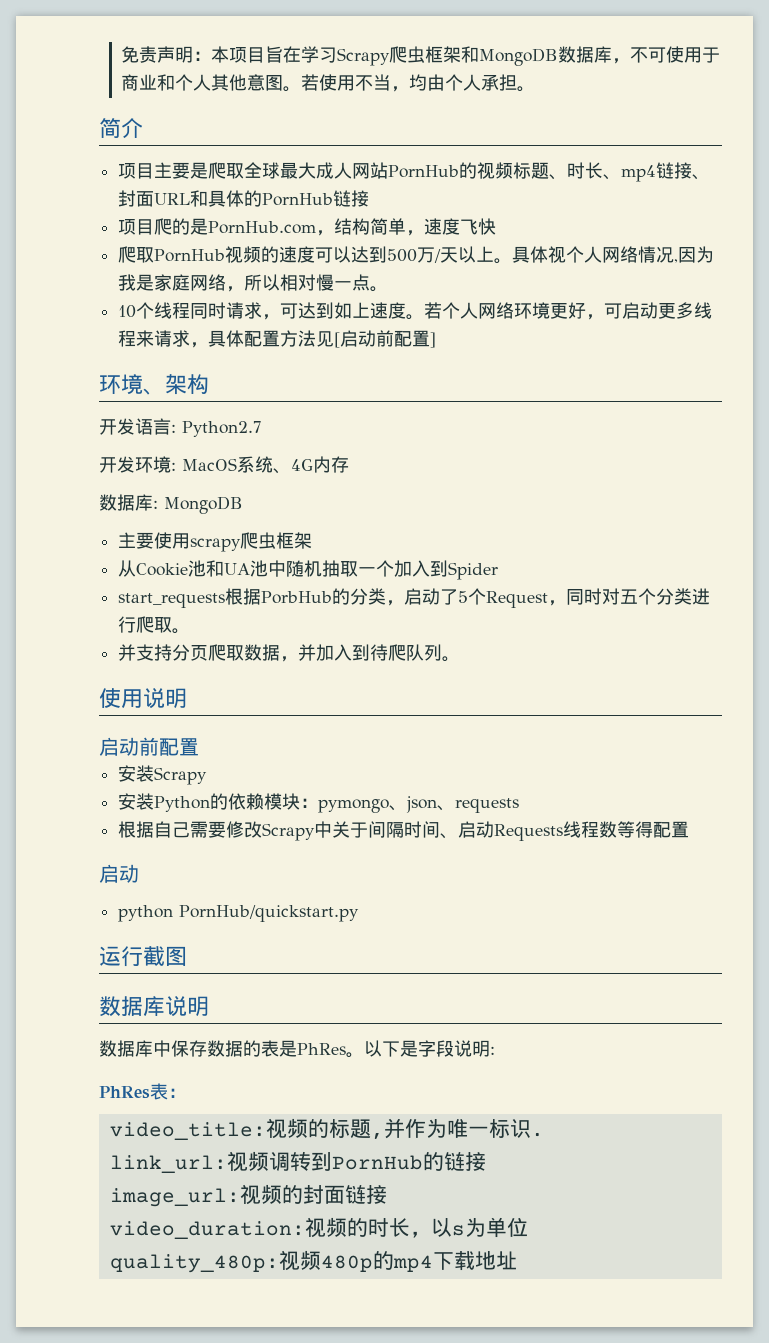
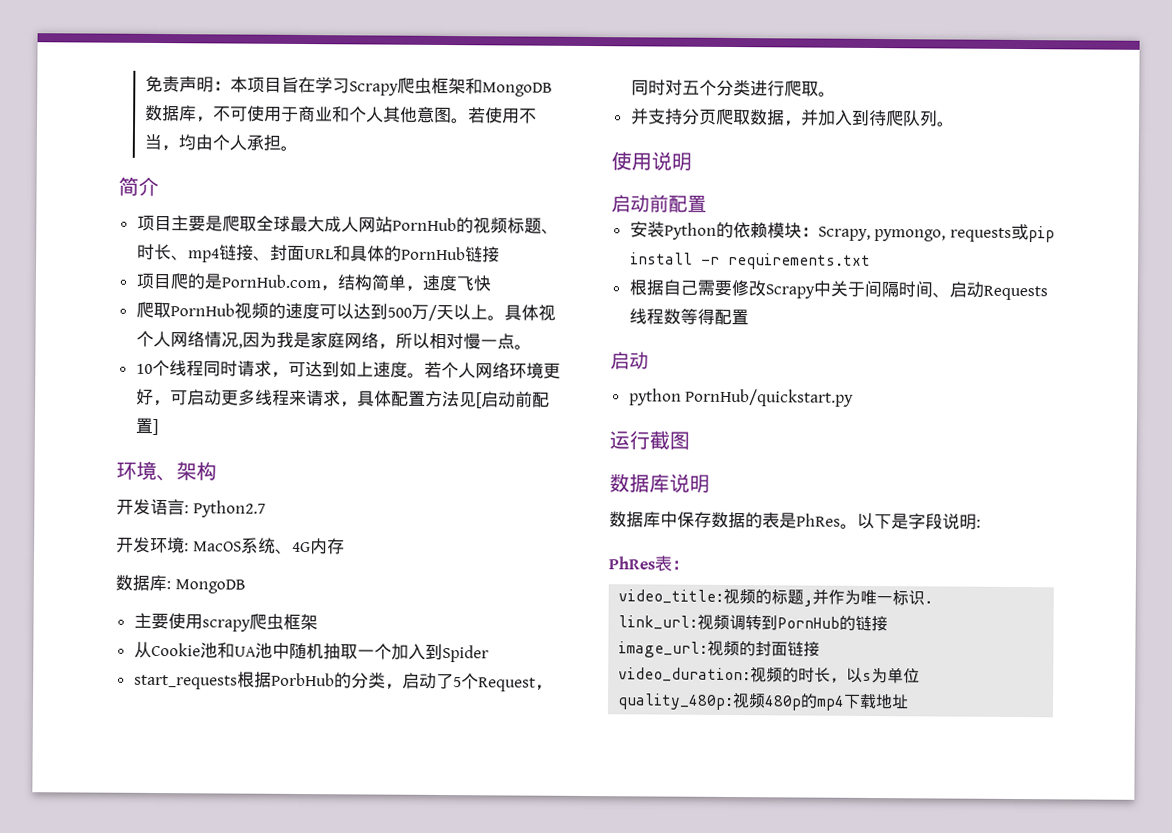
- 安装Scrapy
- 安装Python的依赖模块：pymongo、json、requests
+ 安装Python的依赖模块：Scrapy, pymongo, requests或pip install -r requirements.txt

